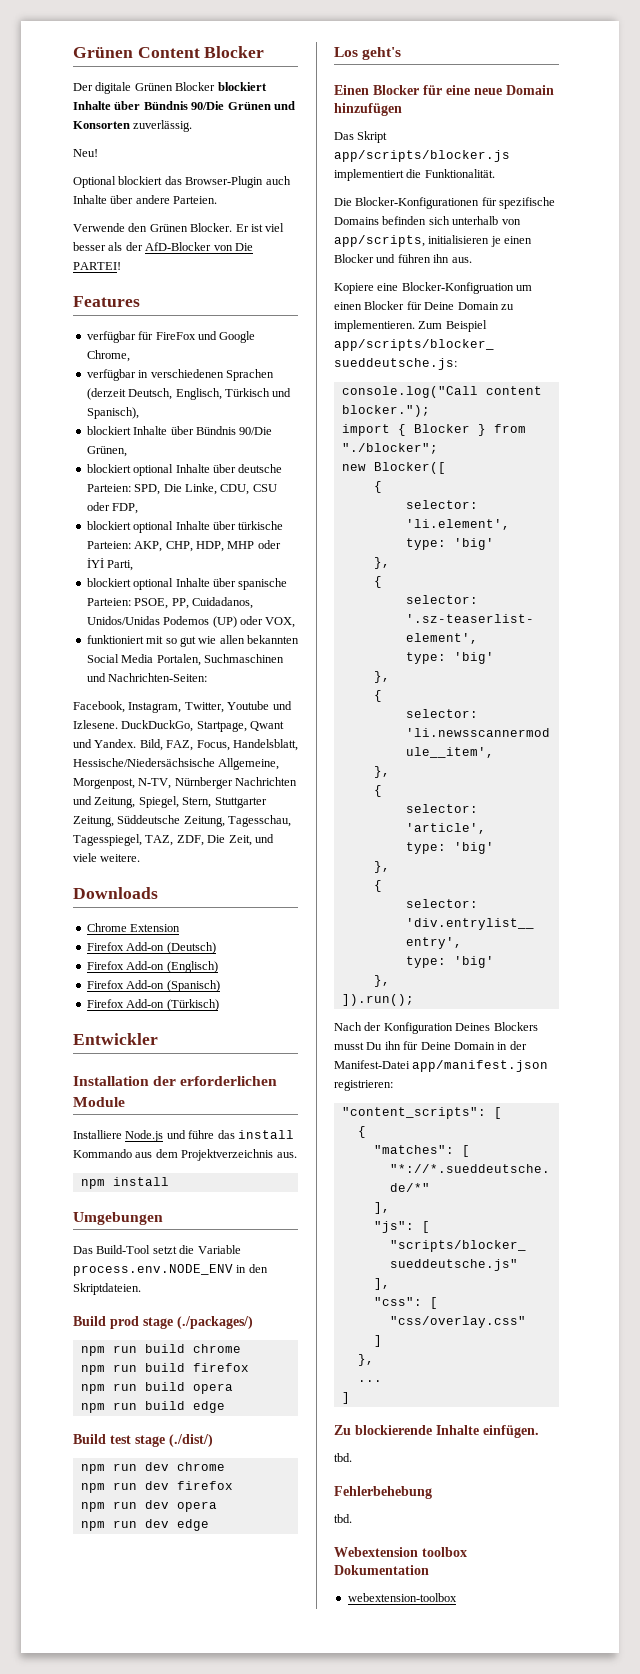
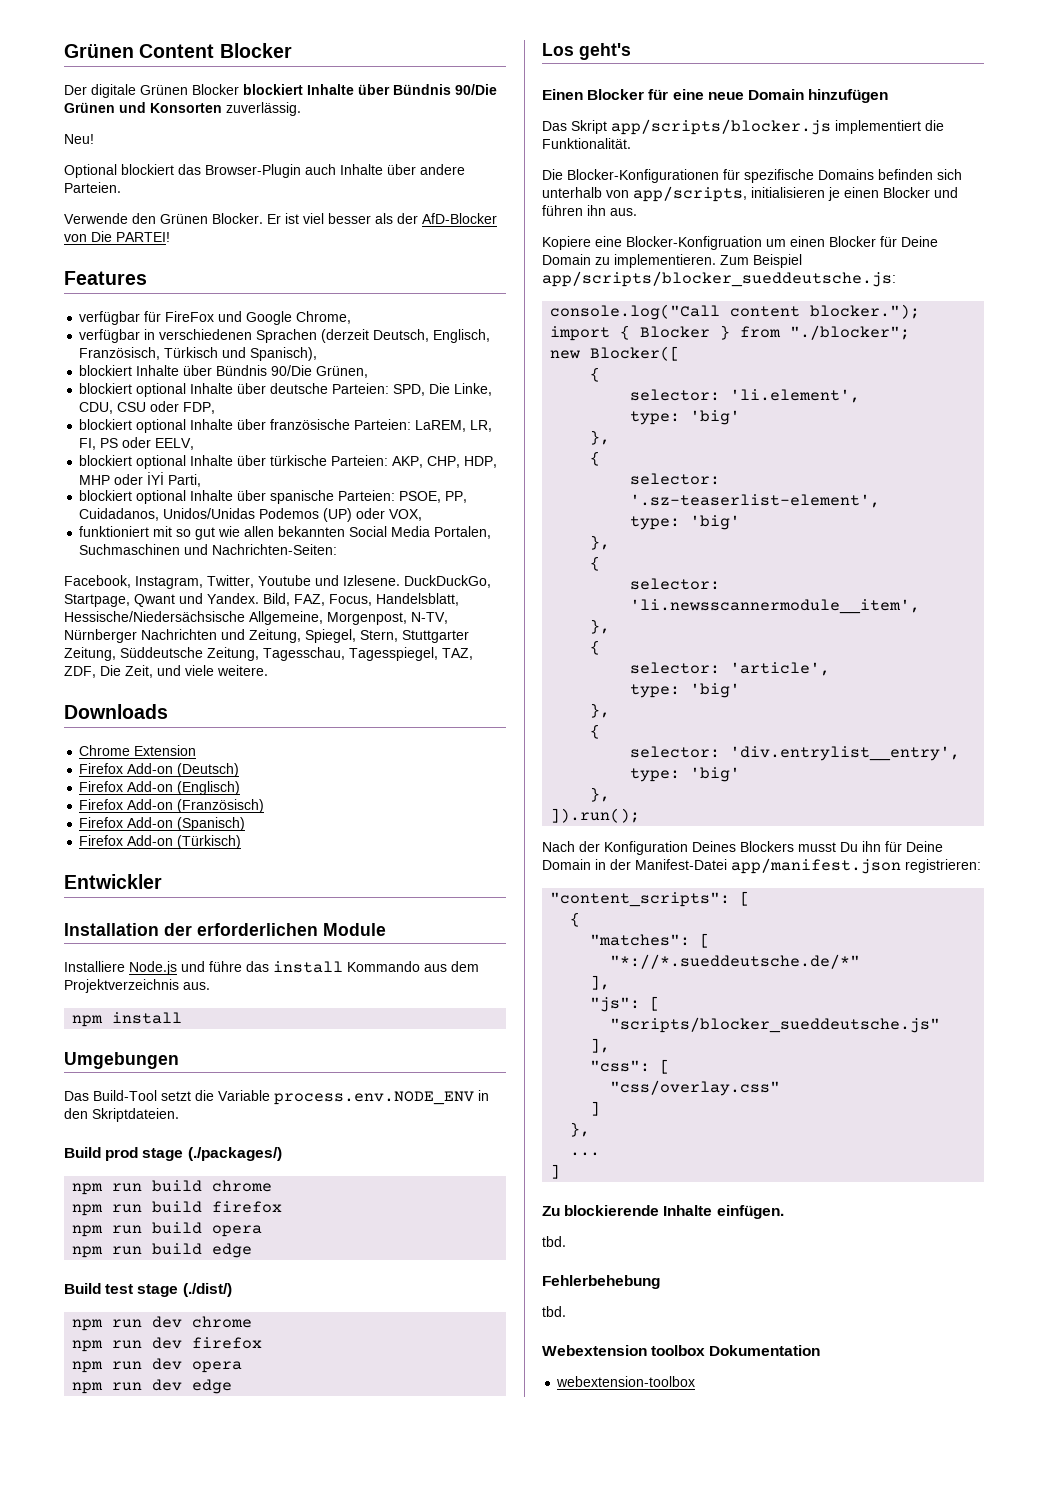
- verfügbar in verschiedenen Sprachen (derzeit Deutsch, Englisch, Türkisch und Spanisch),
+ verfügbar in verschiedenen Sprachen (derzeit Deutsch, Englisch, Französisch, Türkisch und Spanisch),
+ blockiert optional Inhalte über französische Parteien: LaREM, LR, FI, PS oder EELV,
+ Firefox Add-on (Französisch)

